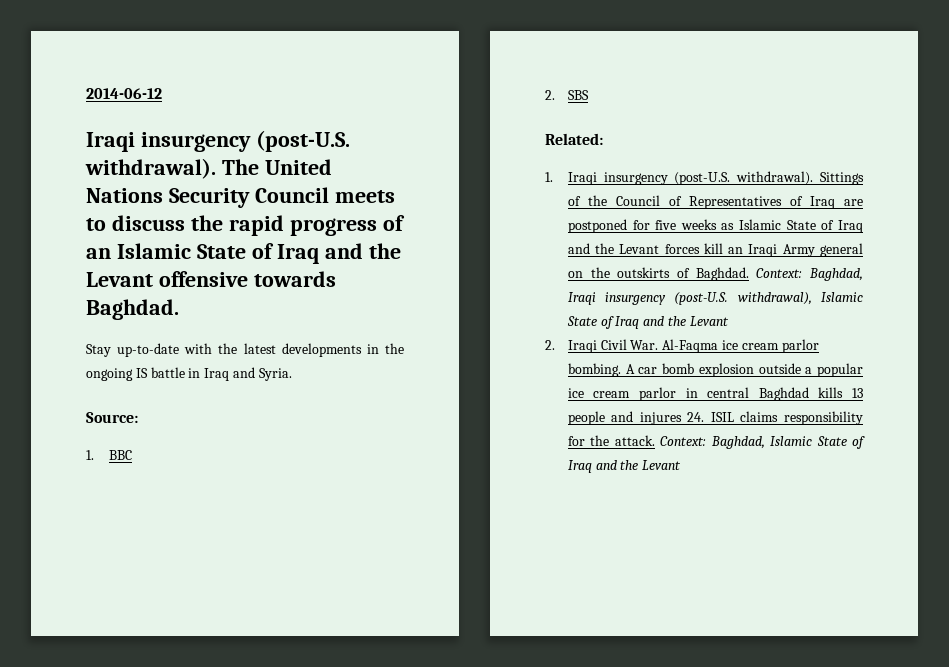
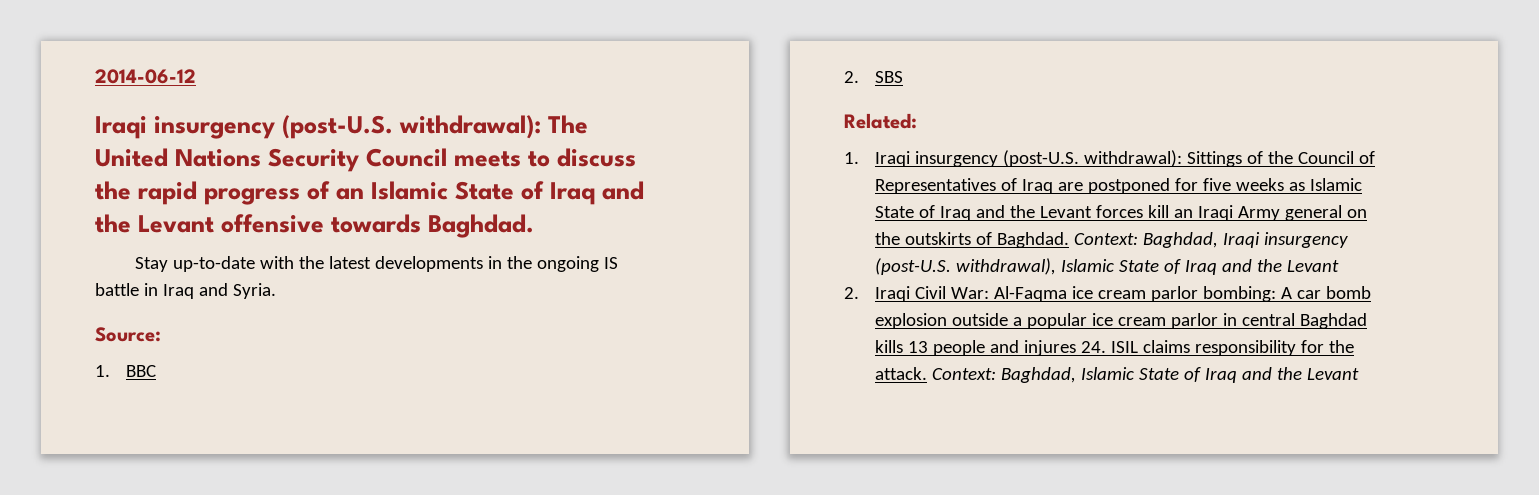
- Iraqi insurgency (post-U.S. withdrawal). The United Nations Security Council meets to discuss the rapid progress of an Islamic State of Iraq and the Levant offensive towards Baghdad.
+ Iraqi insurgency (post-U.S. withdrawal): The United Nations Security Council meets to discuss the rapid progress of an Islamic State of Iraq and the Levant offensive towards Baghdad.
- 1. Iraqi insurgency (post-U.S. withdrawal). Sittings of the Council of Representatives of Iraq are postponed for five weeks as Islamic State of Iraq and the Levant forces kill an Iraqi Army general on the outskirts of Baghdad.
+ 1. Iraqi insurgency (post-U.S. withdrawal): Sittings of the Council of Representatives of Iraq are postponed for five weeks as Islamic State of Iraq and the Levant forces kill an Iraqi Army general on the outskirts of Baghdad.
- 2. Iraqi Civil War. Al-Faqma ice cream parlor bombing. A car bomb explosion outside a popular ice cream parlor in central Baghdad kills 13 people and injures 24. ISIL claims responsibility for the attack.
+ 2. Iraqi Civil War: Al-Faqma ice cream parlor bombing: A car bomb explosion outside a popular ice cream parlor in central Baghdad kills 13 people and injures 24. ISIL claims responsibility for the attack.

